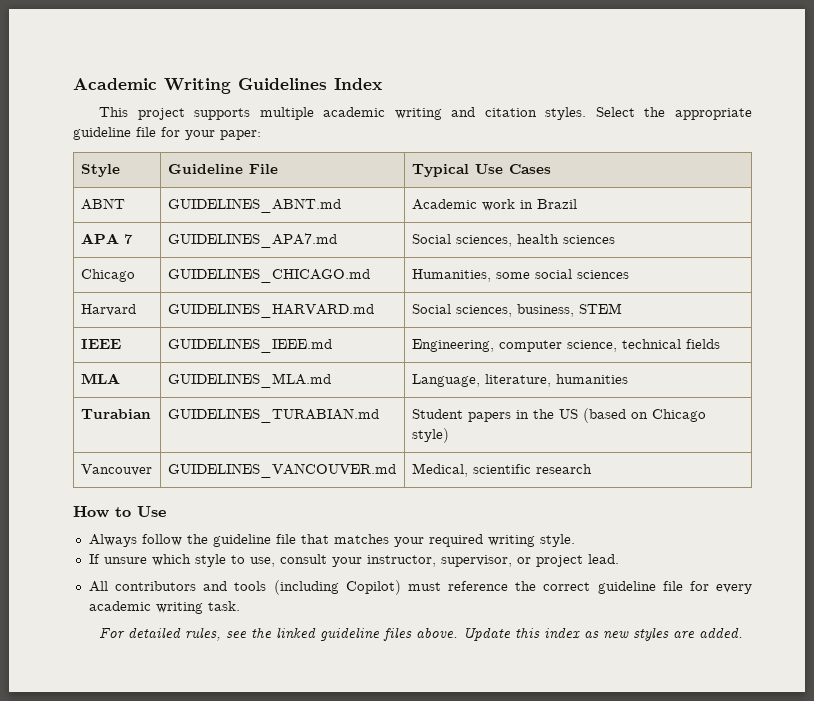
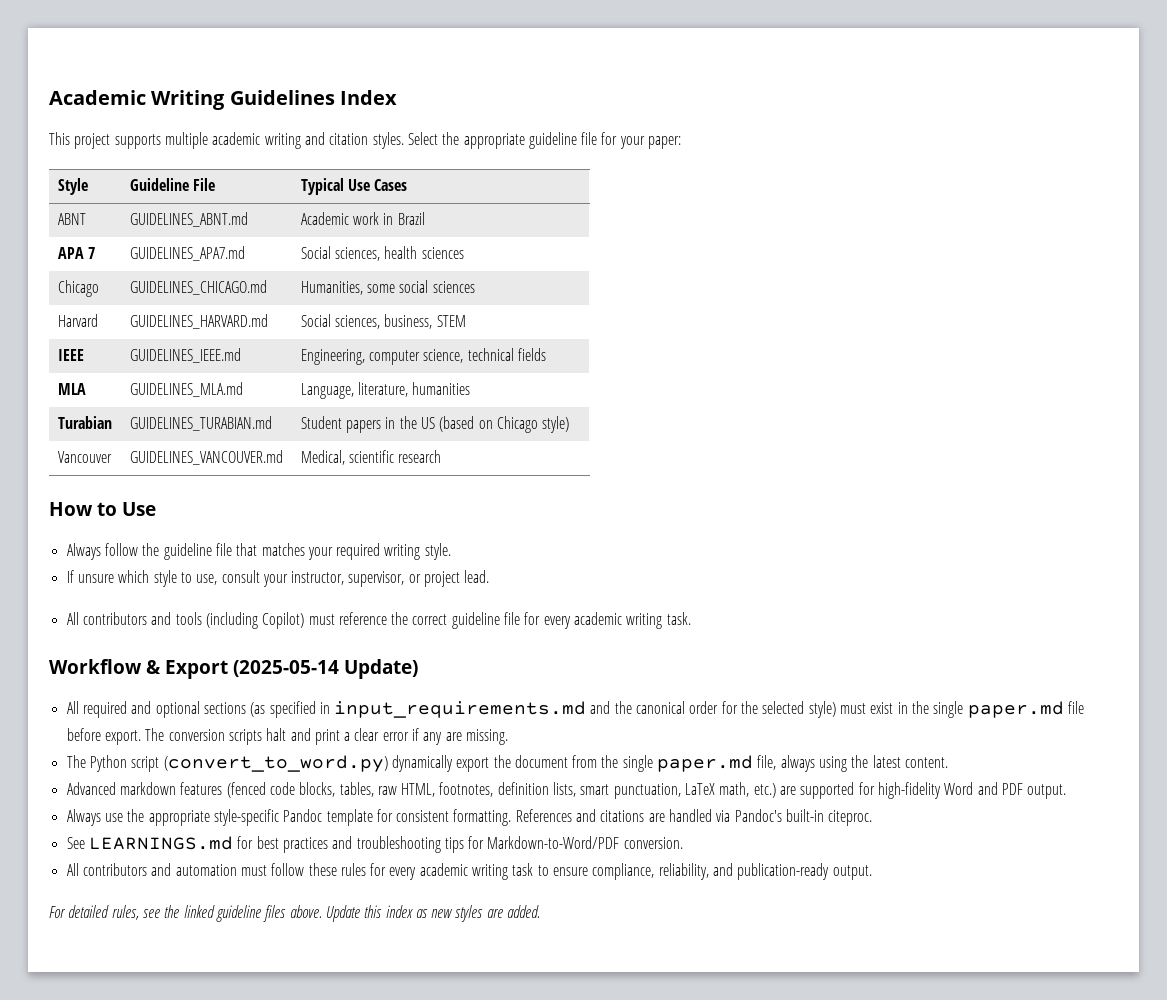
+ Workflow & Export (2025-05-14 Update)
+ All required and optional sections (as specified in input_requirements.md and the canonical order for the selected style) must exist in the single paper.md file before export. The conversion scripts halt and print a clear error if any are missing.
+ The Python script (convert_to_word.py) dynamically export the document from the single paper.md file, always using the latest content.
+ Advanced markdown features (fenced code blocks, tables, raw HTML, footnotes, definition lists, smart punctuation, LaTeX math, etc.) are supported for high-fidelity Word and PDF output.
+ Always use the appropriate style-specific Pandoc template for consistent formatting. References and citations are handled via Pandoc's built-in citeproc.
+ See LEARNINGS.md for best practices and troubleshooting tips for Markdown-to-Word/PDF conversion.
+ All contributors and automation must follow these rules for every academic writing task to ensure compliance, reliability, and publication-ready output.

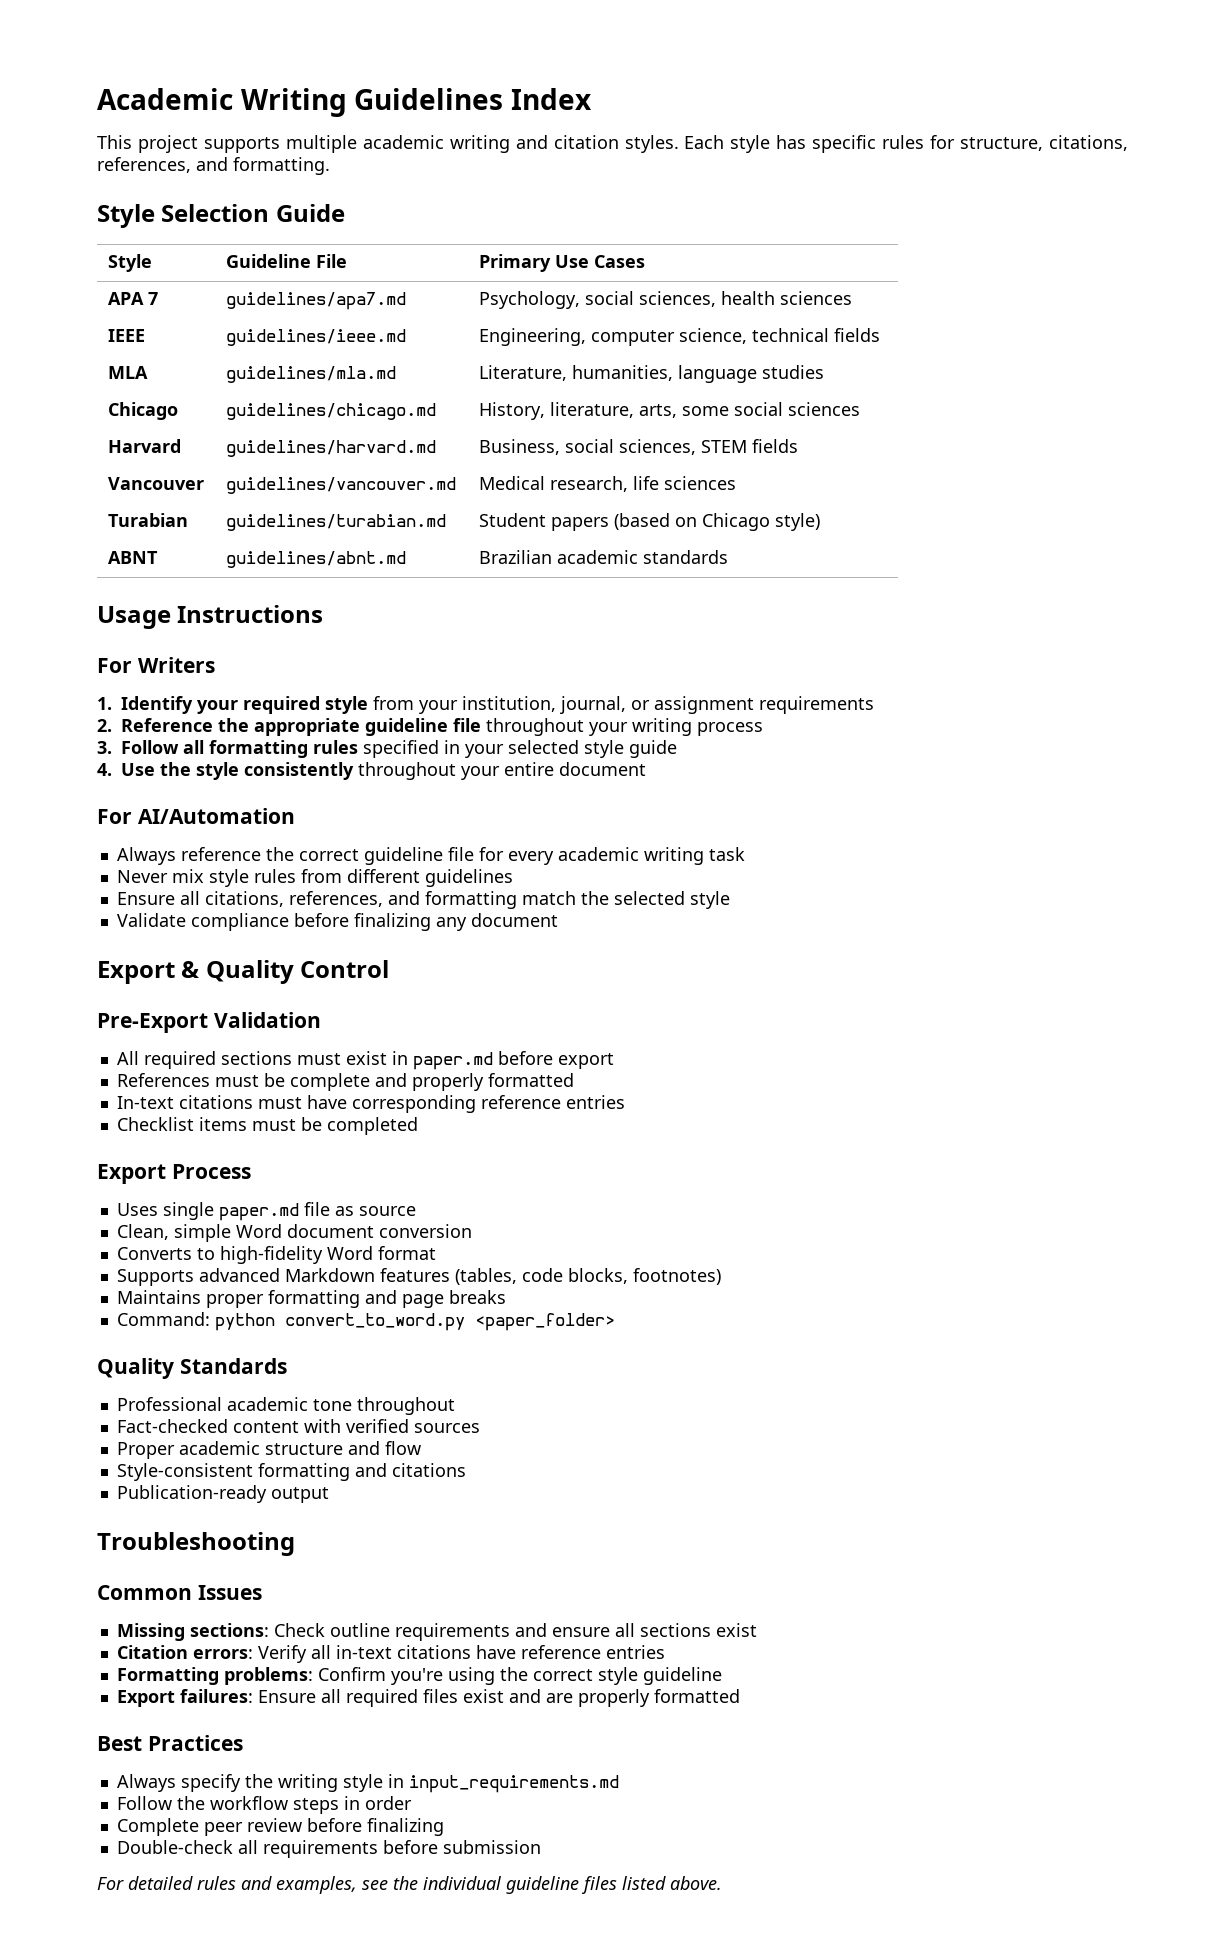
- Select the appropriate guideline file for your paper:
+ Each style has specific rules for structure, citations, references, and formatting.
+ Style Selection Guide
- Style | Guideline File | Typical Use Cases
+ Style | Guideline File | Primary Use Cases
- ABNT | GUIDELINES_ABNT.md | Academic work in Brazil
- APA 7 | GUIDELINES_APA7.md | Social sciences, health sciences
+ APA 7 | guidelines/apa7.md | Psychology, social sciences, health sciences
- Chicago | GUIDELINES_CHICAGO.md | Humanities, some social sciences
- Harvard | GUIDELINES_HARVARD.md | Social sciences, business, STEM
- IEEE | GUIDELINES_IEEE.md | Engineering, computer science, technical fields
+ IEEE | guidelines/ieee.md | Engineering, computer science, technical fields
- MLA | GUIDELINES_MLA.md | Language, literature, humanities
+ MLA | guidelines/mla.md | Literature, humanities, language studies
+ Chicago | guidelines/chicago.md | History, literature, arts, some social sciences
+ Harvard | guidelines/harvard.md | Business, social sciences, STEM fields
+ Vancouver | guidelines/vancouver.md | Medical research, life sciences
- Turabian | GUIDELINES_TURABIAN.md | Student papers in the US (based on Chicago style)
+ Turabian | guidelines/turabian.md | Student papers (based on Chicago style)
- Vancouver | GUIDELINES_VANCOUVER.md | Medical, scientific research
- How to Use
- Always follow the guideline file that matches your required writing style.
- If unsure which style to use, consult your instructor, supervisor, or project lead.
- All contributors and tools (including Copilot) must reference the correct guideline file for every academic writing task.
- Workflow & Export (2025-05-14 Update)
- All required and optional sections (as specified in input_requirements.md and the canonical order for the selected style) must exist in the single paper.md file before export. The conversion scripts halt and print a clear error if any are missing.
- The Python script (convert_to_word.py) dynamically export the document from the single paper.md file, always using the latest content.
- Advanced markdown features (fenced code blocks, tables, raw HTML, footnotes, definition lists, smart punctuation, LaTeX math, etc.) are supported for high-fidelity Word and PDF output.
- Always use the appropriate style-specific Pandoc template for consistent formatting. References and citations are handled via Pandoc's built-in citeproc.
- See LEARNINGS.md for best practices and troubleshooting tips for Markdown-to-Word/PDF conversion.
- All contributors and automation must follow these rules for every academic writing task to ensure compliance, reliability, and publication-ready output.
+ ABNT | guidelines/abnt.md | Brazilian academic standards
+ Usage Instructions
+ For Writers
+ 1. Identify your required style from your institution, journal, or assignment requirements
+ 2. Reference the appropriate guideline file throughout your writing process
+ 3. Follow all formatting rules specified in your selected style guide
+ 4. Use the style consistently throughout your entire document
+ For AI/Automation
+ Always reference the correct guideline file for every academic writing task
+ Never mix style rules from different guidelines
+ Ensure all citations, references, and formatting match the selected style
+ Validate compliance before finalizing any document
+ Export & Quality Control
+ Pre-Export Validation
+ All required sections must exist in paper.md before export
+ References must be complete and properly formatted
+ In-text citations must have corresponding reference entries
+ Checklist items must be completed
+ Export Process
+ Uses single paper.md file as source
+ Clean, simple Word document conversion
+ Converts to high-fidelity Word format
+ Supports advanced Markdown features (tables, code blocks, footnotes)
+ Maintains proper formatting and page breaks
+ Command: python convert_to_word.py <paper_folder>
+ Quality Standards
+ Professional academic tone throughout
+ Fact-checked content with verified sources
+ Proper academic structure and flow
+ Style-consistent formatting and citations
+ Publication-ready output
+ Troubleshooting
+ Common Issues
+ Missing sections: Check outline requirements and ensure all sections exist
+ Citation errors: Verify all in-text citations have reference entries
+ Formatting problems: Confirm you're using the correct style guideline
+ Export failures: Ensure all required files exist and are properly formatted
+ Best Practices
+ Always specify the writing style in input_requirements.md
+ Follow the workflow steps in order
+ Complete peer review before finalizing
+ Double-check all requirements before submission
- For detailed rules, see the linked guideline files above. Update this index as new styles are added.
+ For detailed rules and examples, see the individual guideline files listed above.

